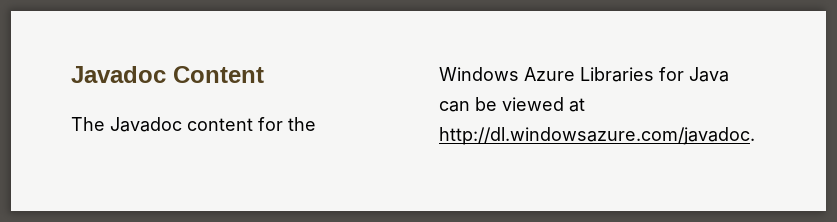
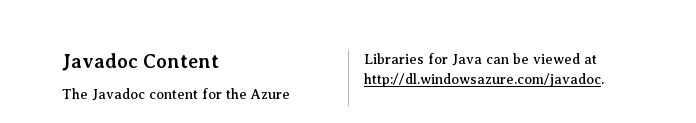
- The Javadoc content for the Windows Azure Libraries for Java can be viewed at http://dl.windowsazure.com/javadoc.
+ The Javadoc content for the Azure Libraries for Java can be viewed at http://dl.windowsazure.com/javadoc.

